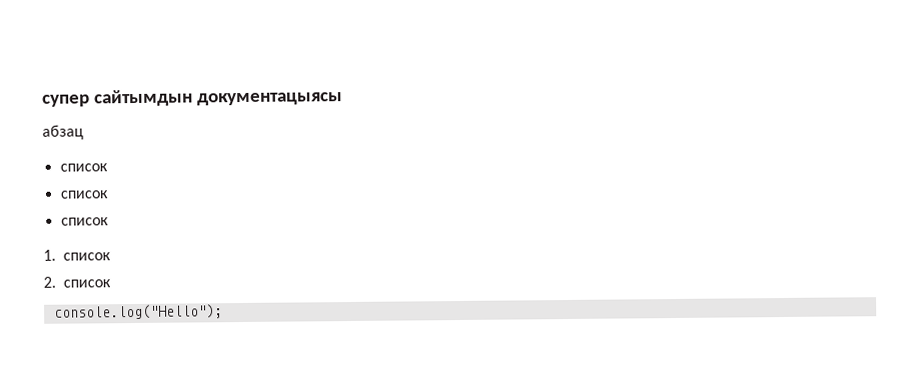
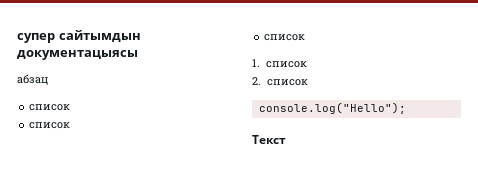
+ Текст

